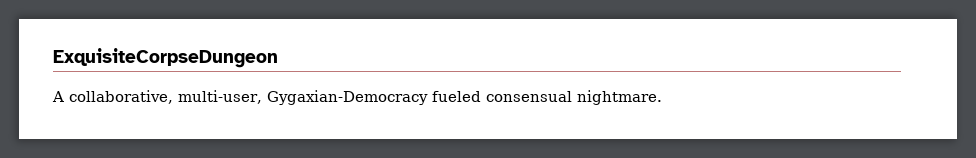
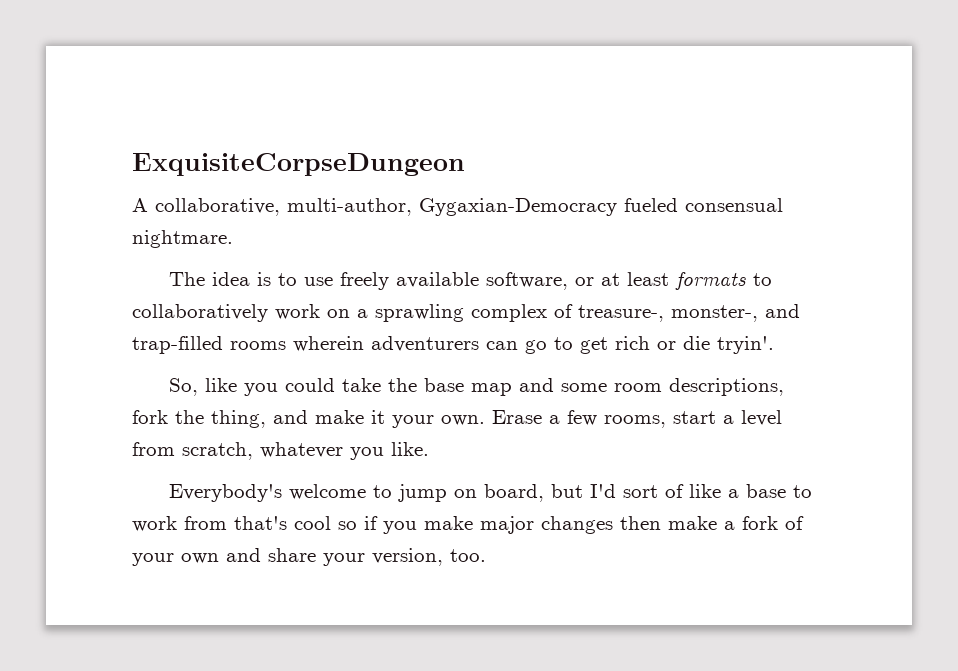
- A collaborative, multi-user, Gygaxian-Democracy fueled consensual nightmare.
+ A collaborative, multi-author, Gygaxian-Democracy fueled consensual nightmare.
+ The idea is to use freely available software, or at least formats to collaboratively work on a sprawling complex of treasure-, monster-, and trap-filled rooms wherein adventurers can go to get rich or die tryin'.
+ So, like you could take the base map and some room descriptions, fork the thing, and make it your own. Erase a few rooms, start a level from scratch, whatever you like.
+ Everybody's welcome to jump on board, but I'd sort of like a base to work from that's cool so if you make major changes then make a fork of your own and share your version, too.

